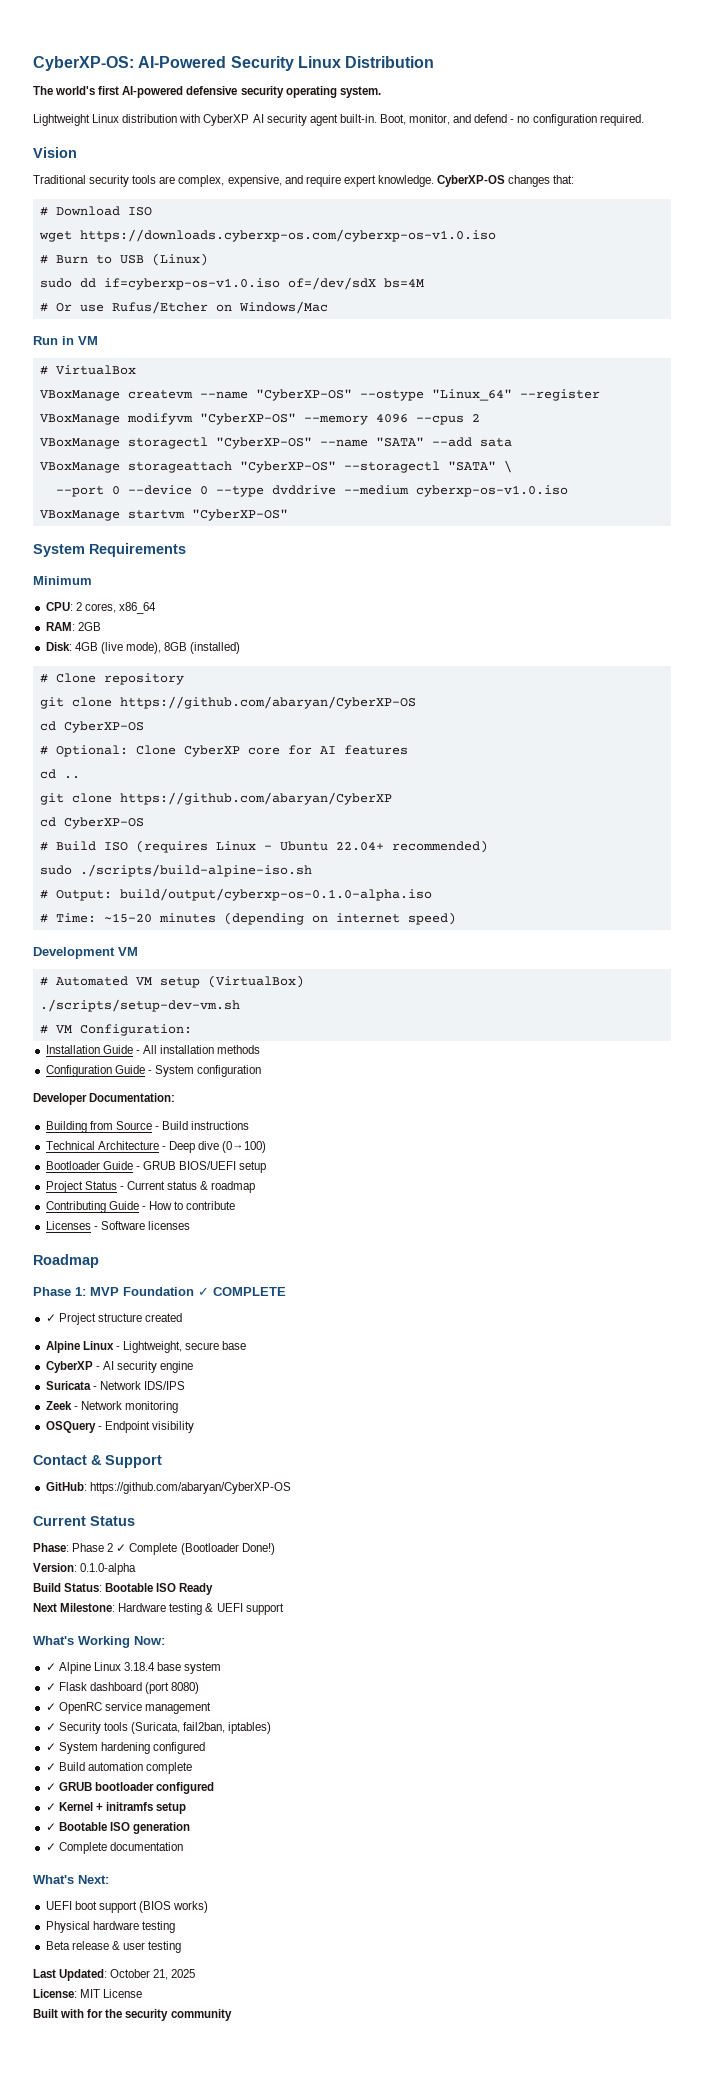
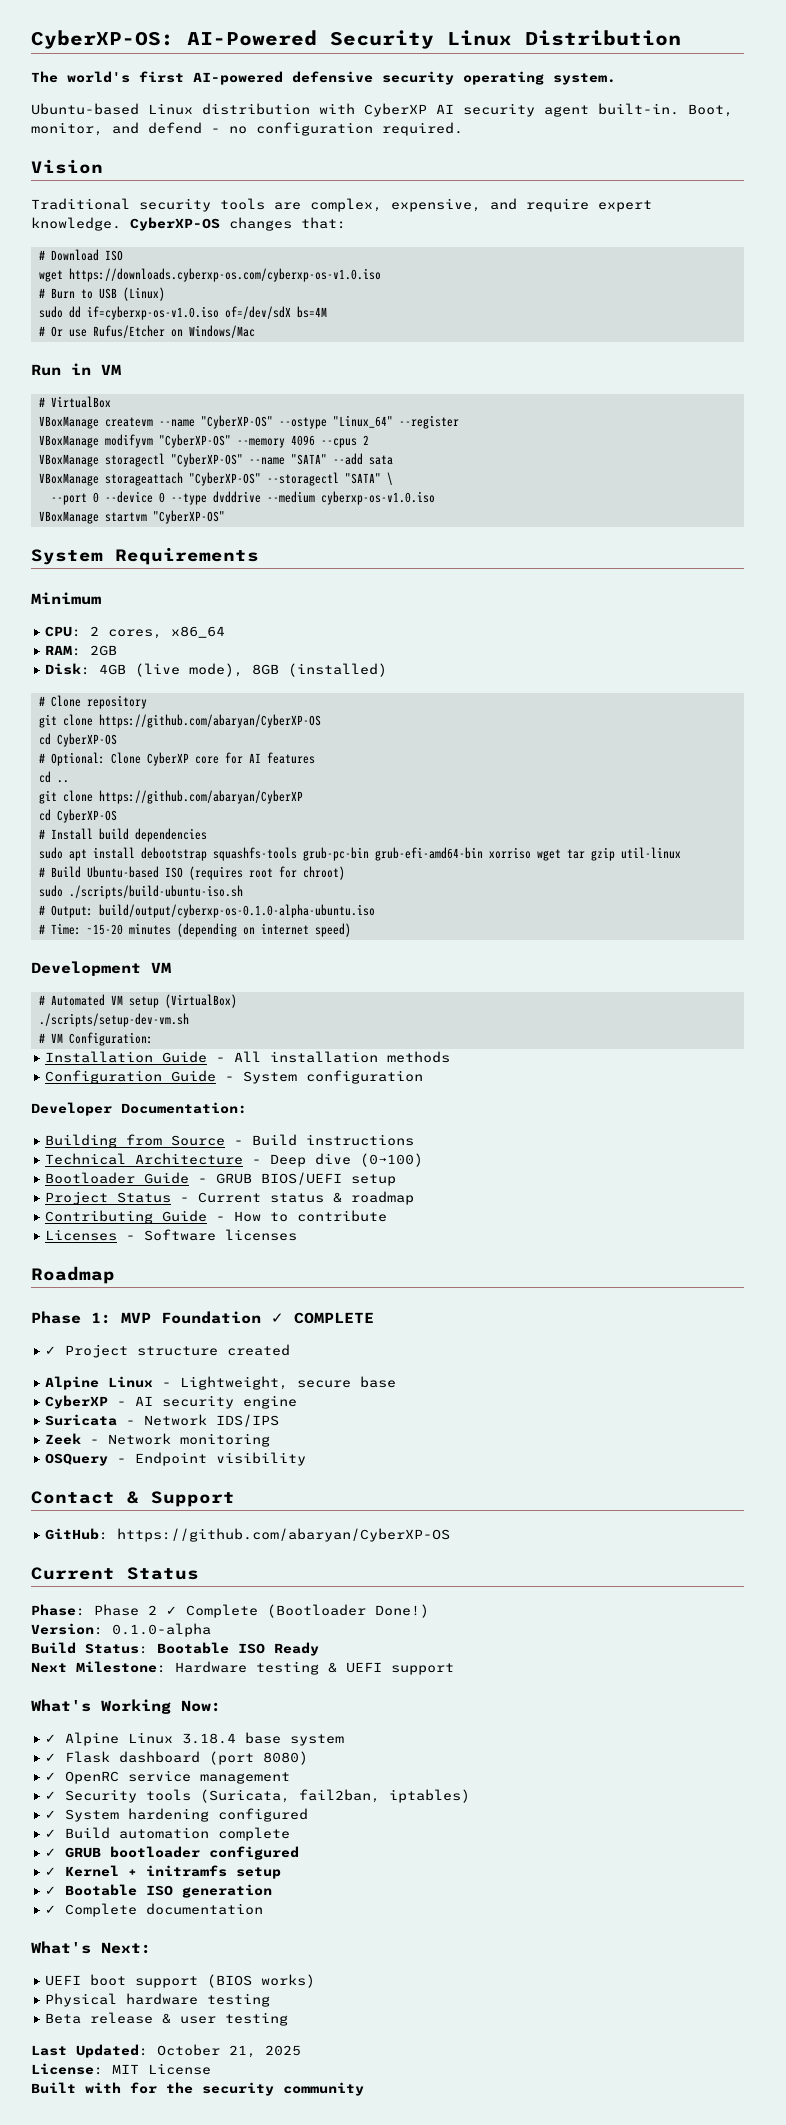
- Lightweight Linux distribution with CyberXP AI security agent built-in.
+ Ubuntu-based Linux distribution with CyberXP AI security agent built-in.
+ # Install build dependencies
+ sudo apt install debootstrap squashfs-tools grub-pc-bin grub-efi-amd64-bin xorriso wget tar gzip util-linux
- # Build ISO (requires Linux - Ubuntu 22.04+ recommended)
- sudo ./scripts/build-alpine-iso.sh
+ # Build Ubuntu-based ISO (requires root for chroot)
+ sudo ./scripts/build-ubuntu-iso.sh
- # Output: build/output/cyberxp-os-0.1.0-alpha.iso
+ # Output: build/output/cyberxp-os-0.1.0-alpha-ubuntu.iso

